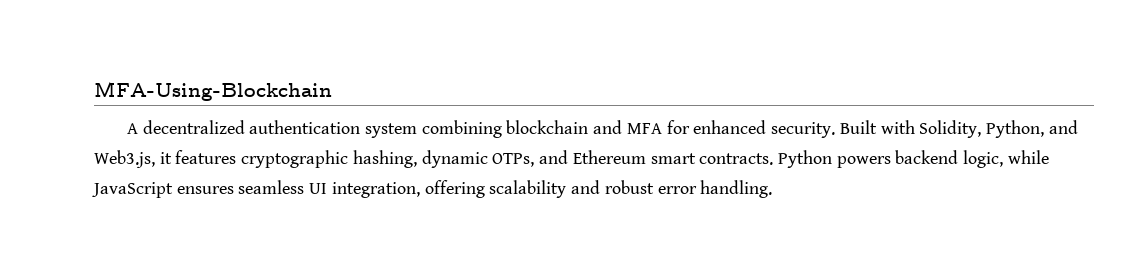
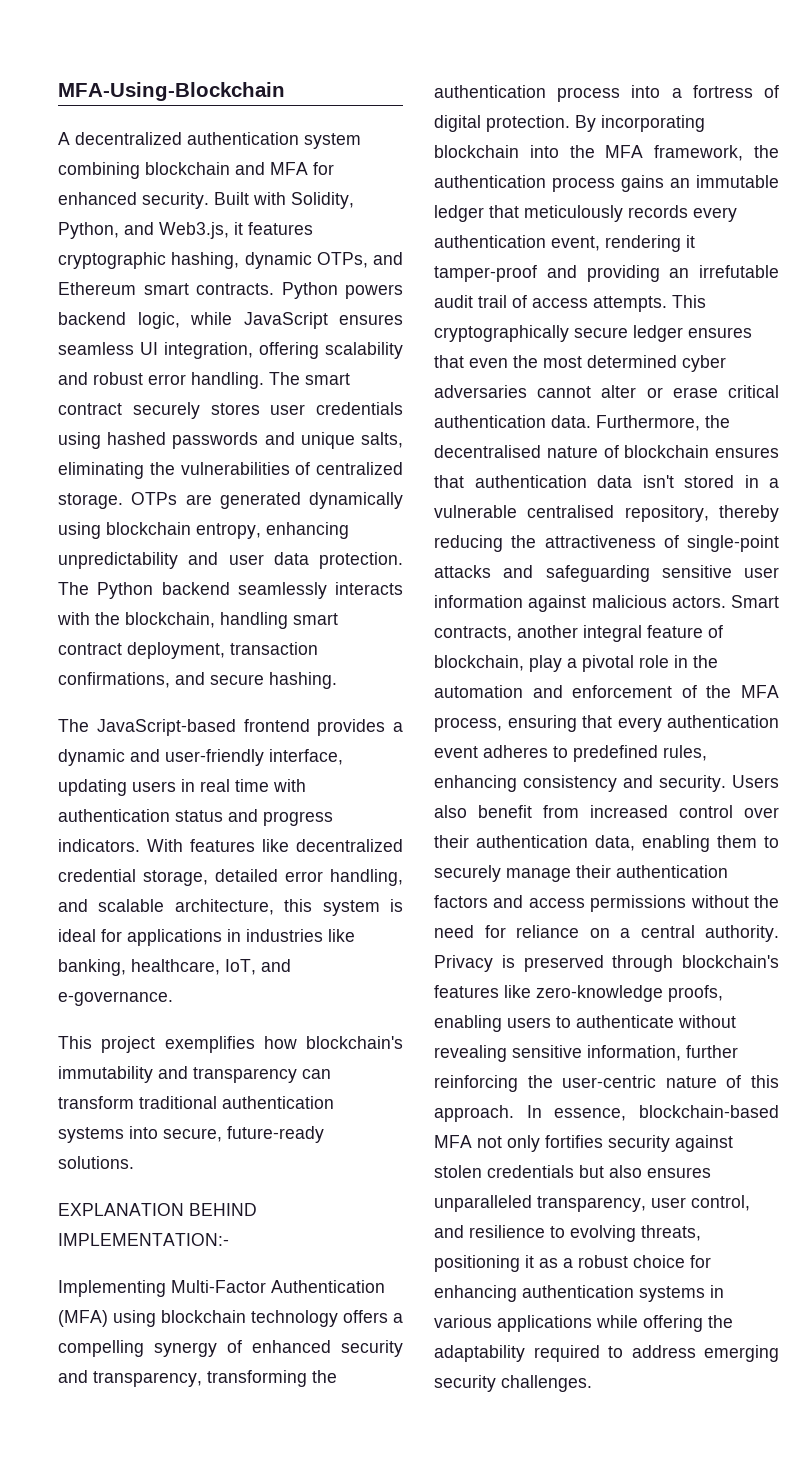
+ The smart contract securely stores user credentials using hashed passwords and unique salts, eliminating the vulnerabilities of centralized storage. OTPs are generated dynamically using blockchain entropy, enhancing unpredictability and user data protection. The Python backend seamlessly interacts with the blockchain, handling smart contract deployment, transaction confirmations, and secure hashing.
+ The JavaScript-based frontend provides a dynamic and user-friendly interface, updating users in real time with authentication status and progress indicators. With features like decentralized credential storage, detailed error handling, and scalable architecture, this system is ideal for applications in industries like banking, healthcare, IoT, and e-governance.
+ This project exemplifies how blockchain's immutability and transparency can transform traditional authentication systems into secure, future-ready solutions.
+ EXPLANATION BEHIND IMPLEMENTATION:-
+ Implementing Multi-Factor Authentication (MFA) using blockchain technology offers a compelling synergy of enhanced security and transparency, transforming the authentication process into a fortress of digital protection. By incorporating blockchain into the MFA framework, the authentication process gains an immutable ledger that meticulously records every authentication event, rendering it tamper-proof and providing an irrefutable audit trail of access attempts. This cryptographically secure ledger ensures that even the most determined cyber adversaries cannot alter or erase critical authentication data. Furthermore, the decentralised nature of blockchain ensures that authentication data isn't stored in a vulnerable centralised repository, thereby reducing the attractiveness of single-point attacks and safeguarding sensitive user information against malicious actors. Smart contracts, another integral feature of blockchain, play a pivotal role in the automation and enforcement of the MFA process, ensuring that every authentication event adheres to predefined rules, enhancing consistency and security. Users also benefit from increased control over their authentication data, enabling them to securely manage their authentication factors and access permissions without the need for reliance on a central authority. Privacy is preserved through blockchain's features like zero-knowledge proofs, enabling users to authenticate without revealing sensitive information, further reinforcing the user-centric nature of this approach. In essence, blockchain-based MFA not only fortifies security against stolen credentials but also ensures unparalleled transparency, user control, and resilience to evolving threats, positioning it as a robust choice for enhancing authentication systems in various applications while offering the adaptability required to address emerging security challenges.

